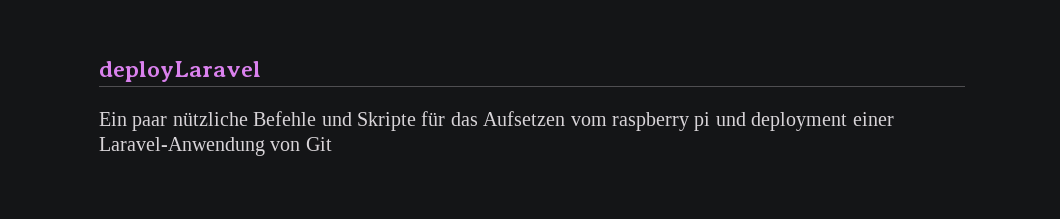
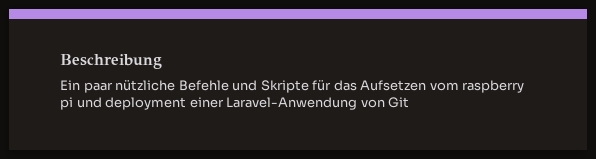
- deployLaravel
+ Beschreibung

